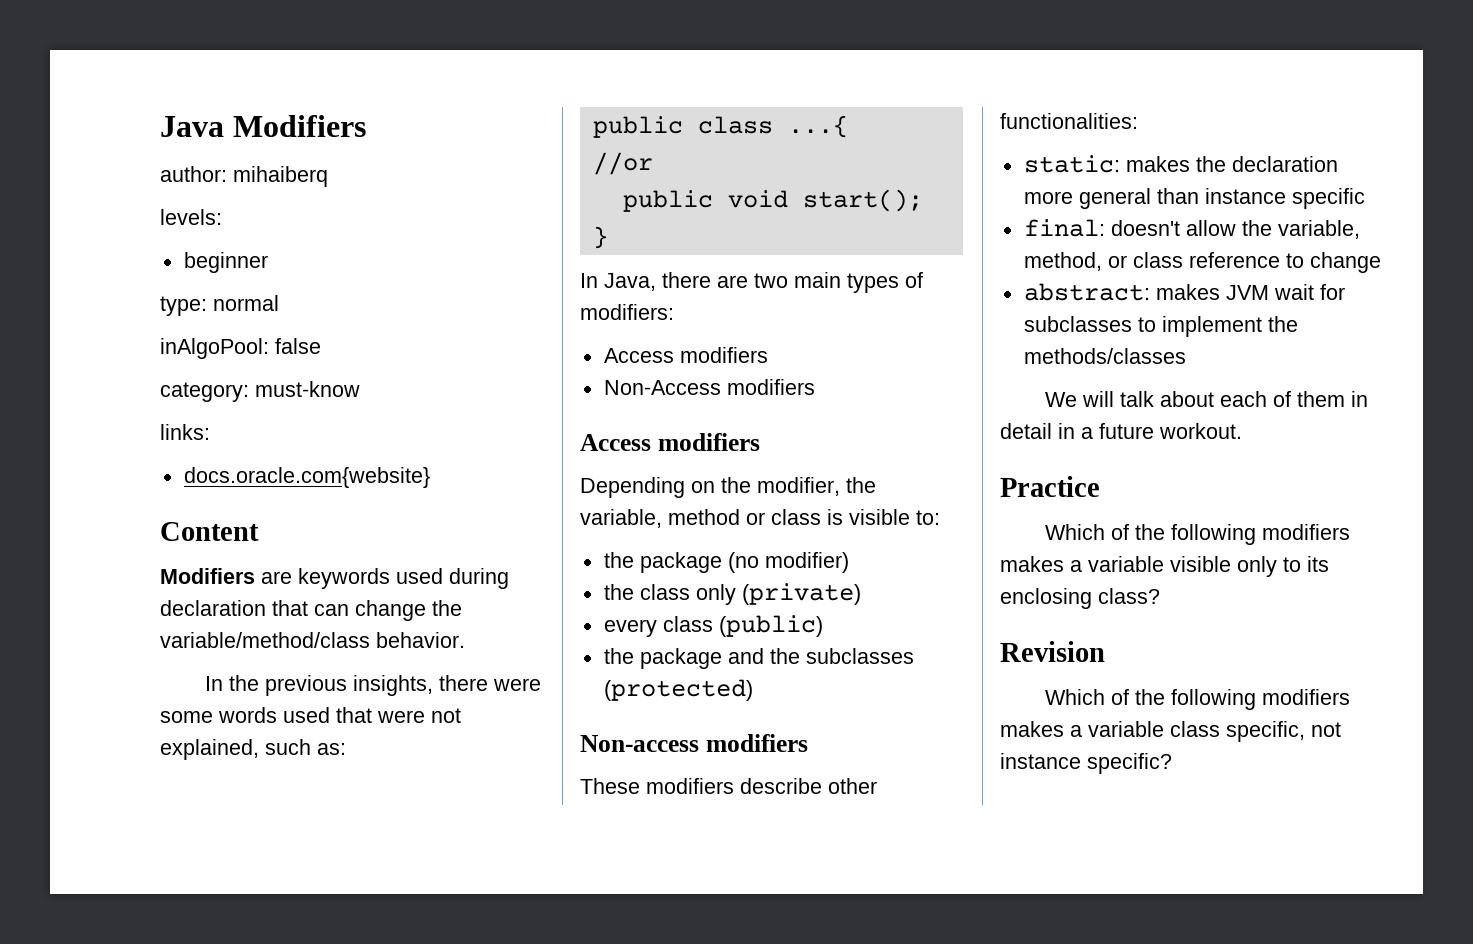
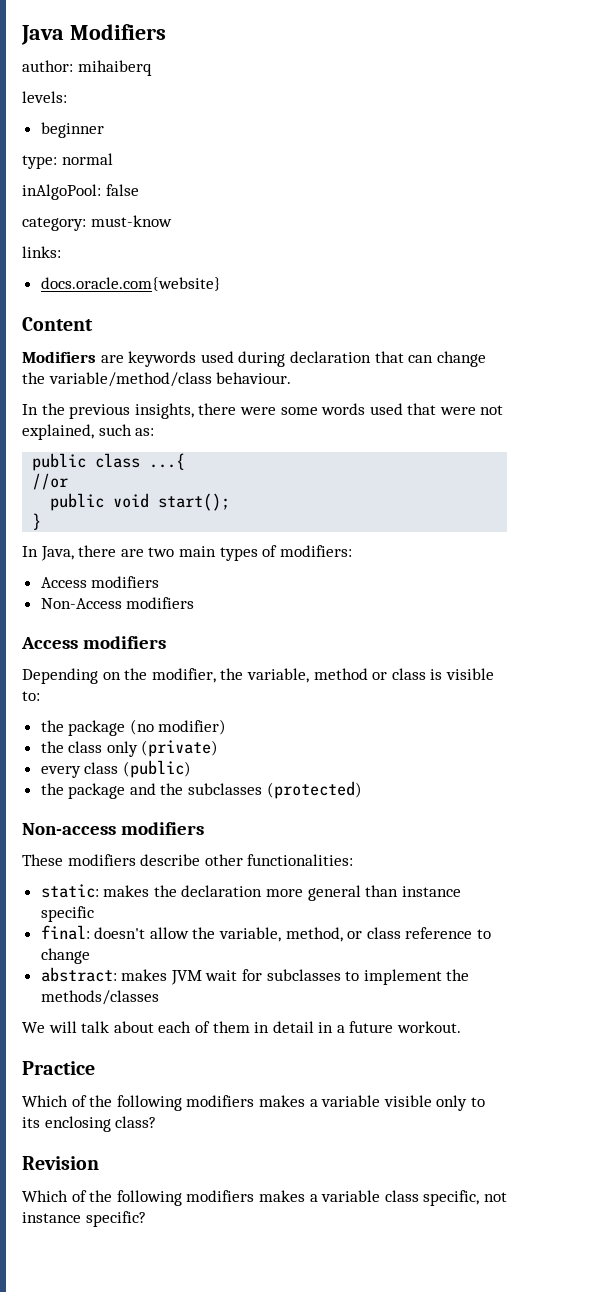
- Modifiers are keywords used during declaration that can change the variable/method/class behavior.
+ Modifiers are keywords used during declaration that can change the variable/method/class behaviour.

